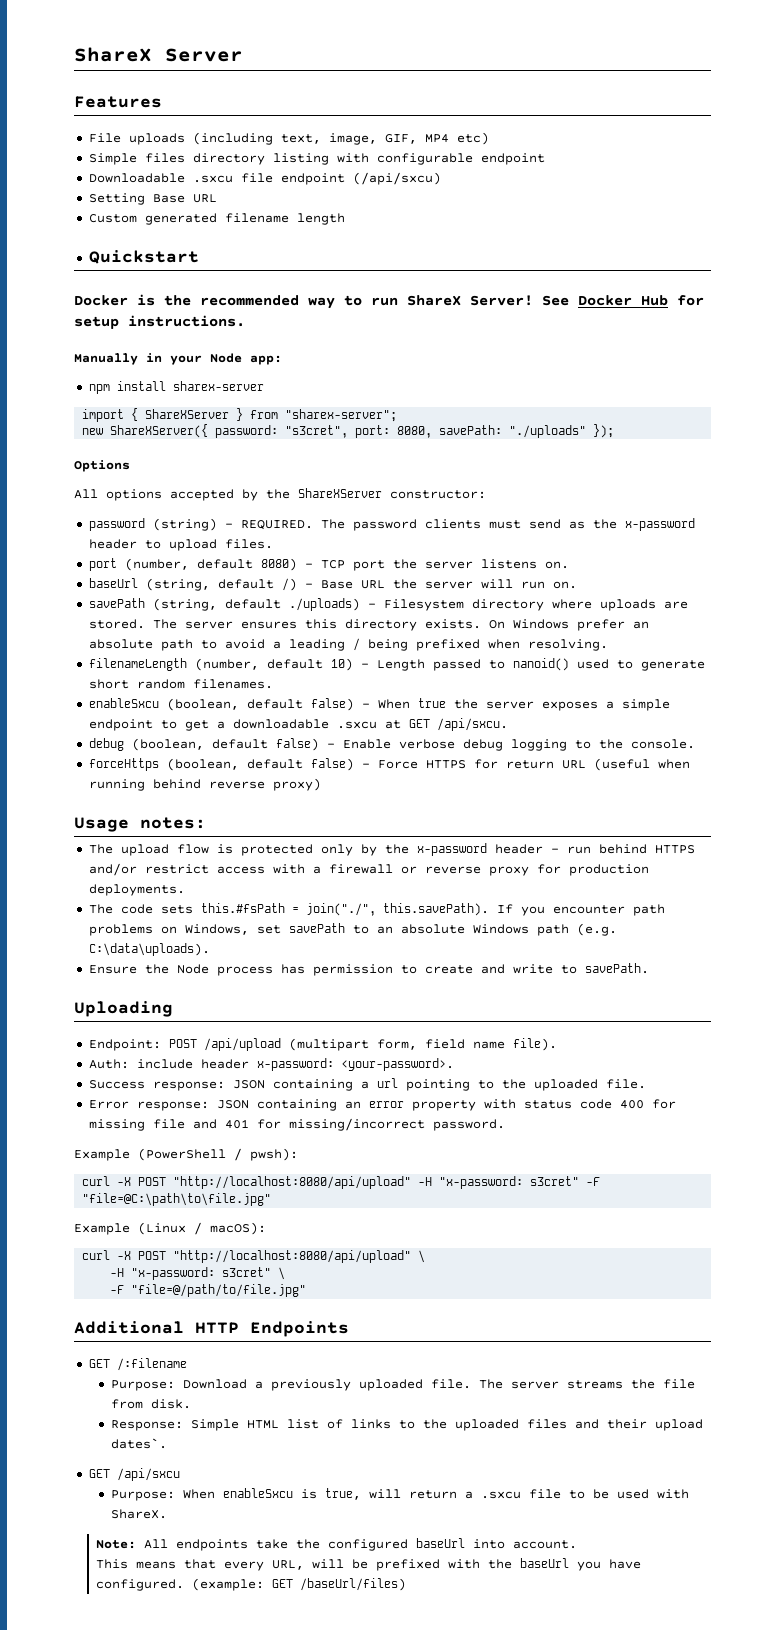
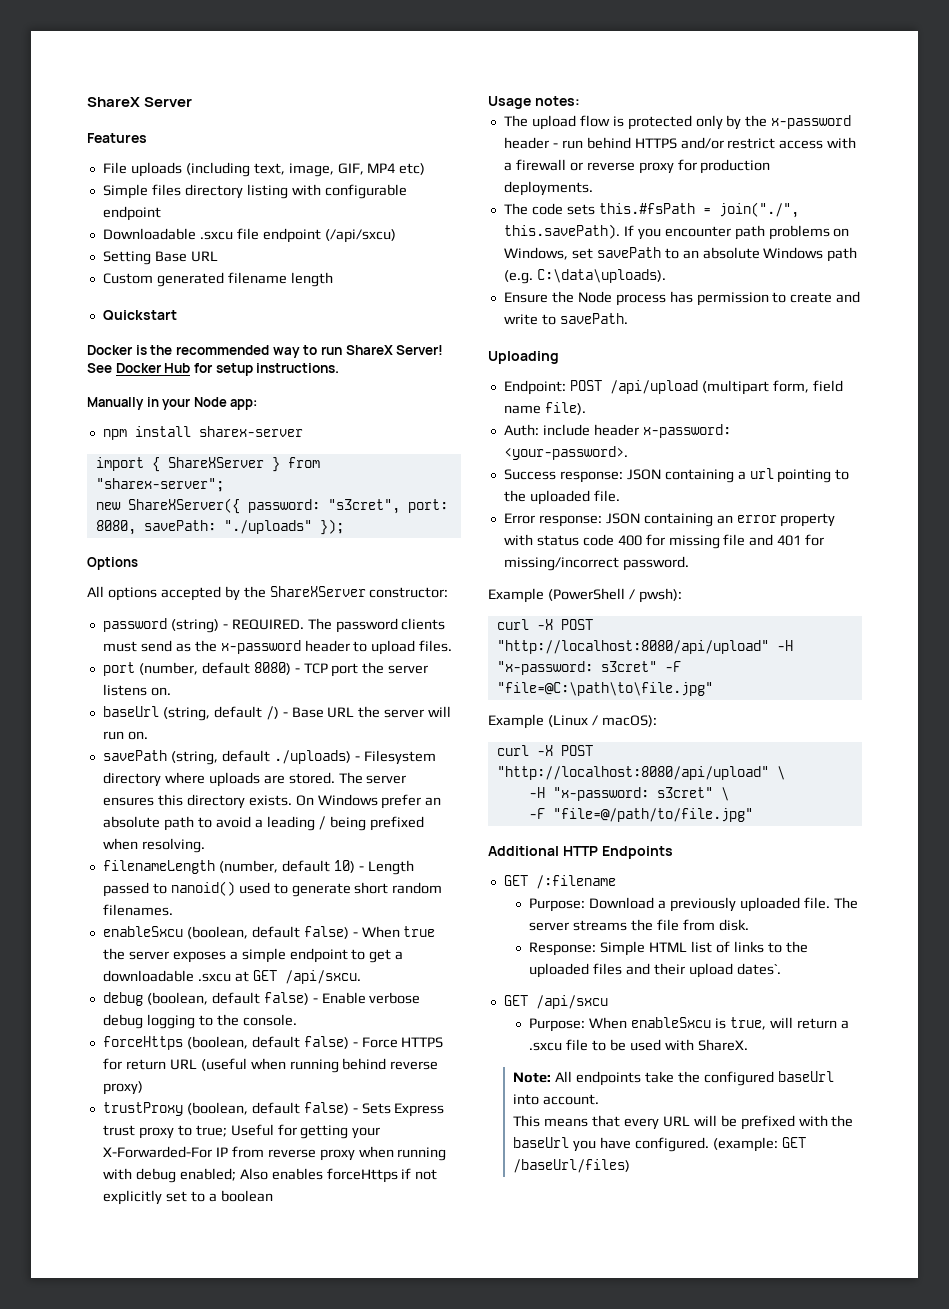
+ trustProxy (boolean, default false) - Sets Express trust proxy to true; Useful for getting your X-Forwarded-For IP from reverse proxy when running with debug enabled; Also enables forceHttps if not explicitly set to a boolean
- This means that every URL, will be prefixed with the baseUrl you have configured.
+ This means that every URL will be prefixed with the baseUrl you have configured.

